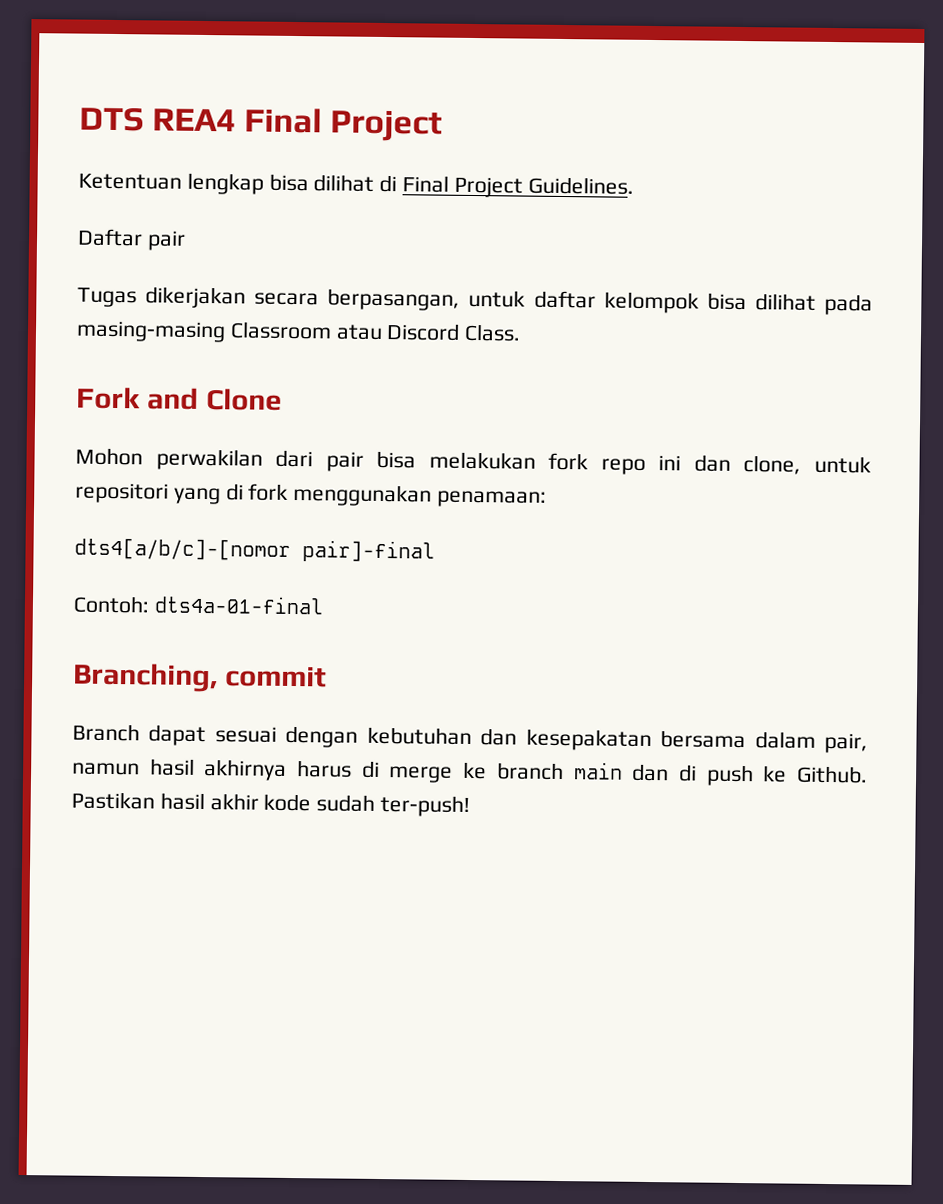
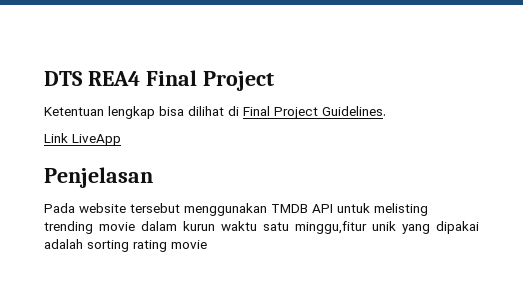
- Daftar pair
- Tugas dikerjakan secara berpasangan, untuk daftar kelompok bisa dilihat pada masing-masing Classroom atau Discord Class.
- Fork and Clone
- Mohon perwakilan dari pair bisa melakukan fork repo ini dan clone, untuk repositori yang di fork menggunakan penamaan:
- dts4[a/b/c]-[nomor pair]-final
- Contoh: dts4a-01-final
- Branching, commit
- Branch dapat sesuai dengan kebutuhan dan kesepakatan bersama dalam pair, namun hasil akhirnya harus di merge ke branch main dan di push ke Github. Pastikan hasil akhir kode sudah ter-push!
+ Link LiveApp
+ Penjelasan
+ Pada website tersebut menggunakan TMDB API untuk melisting trending movie dalam kurun waktu satu minggu,fitur unik yang dipakai adalah sorting rating movie

